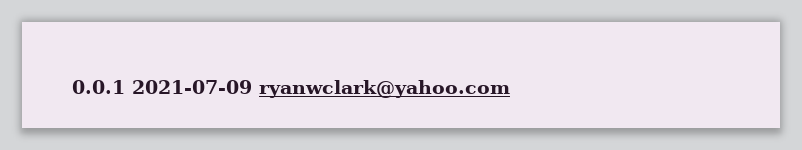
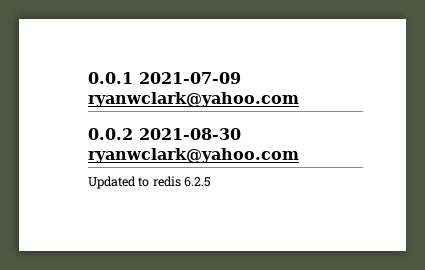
+ 0.0.2 2021-08-30 ryanwclark@yahoo.com
+ Updated to redis 6.2.5

